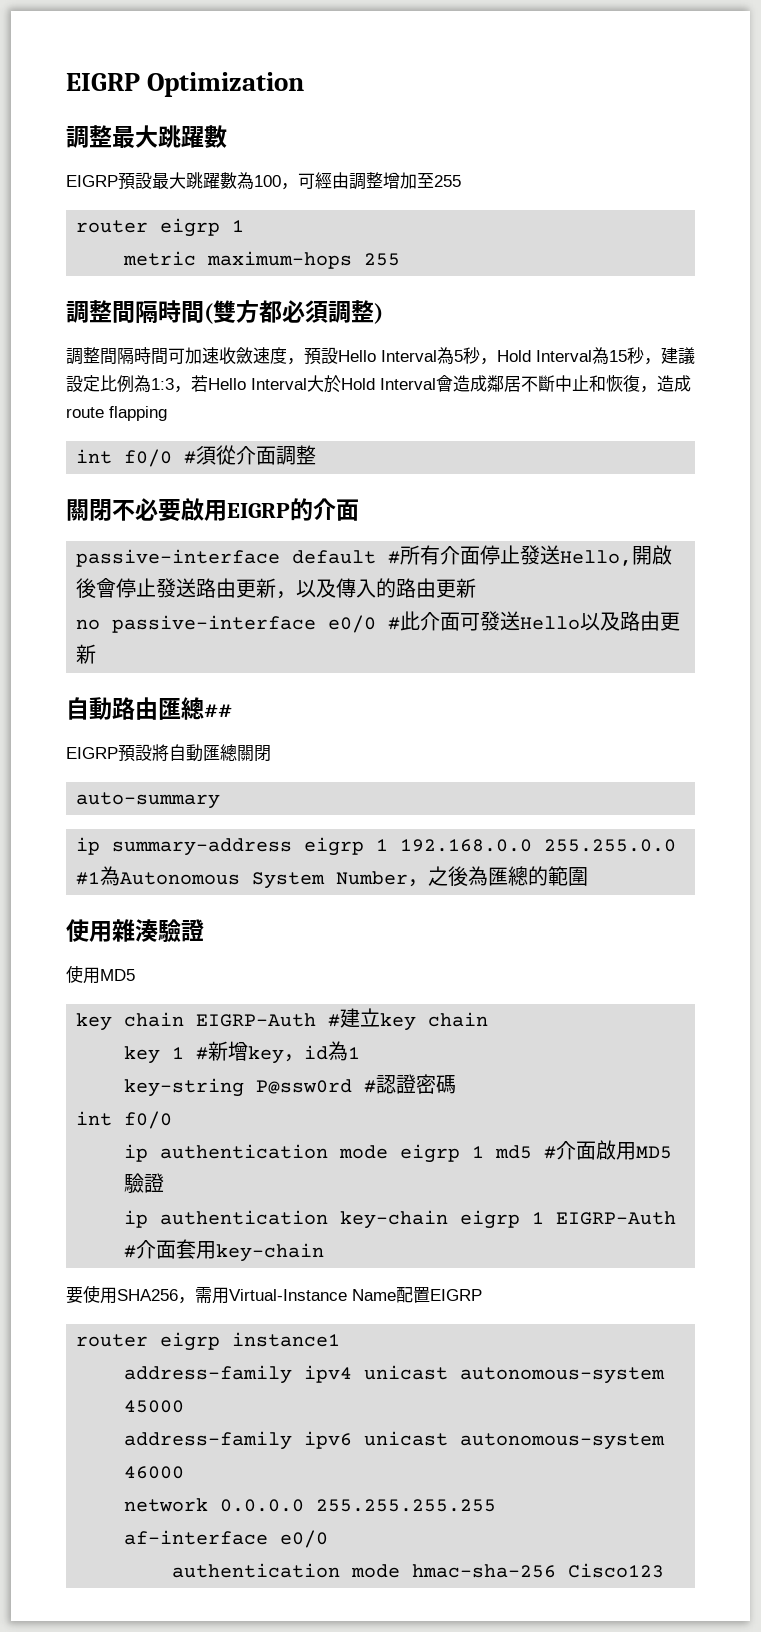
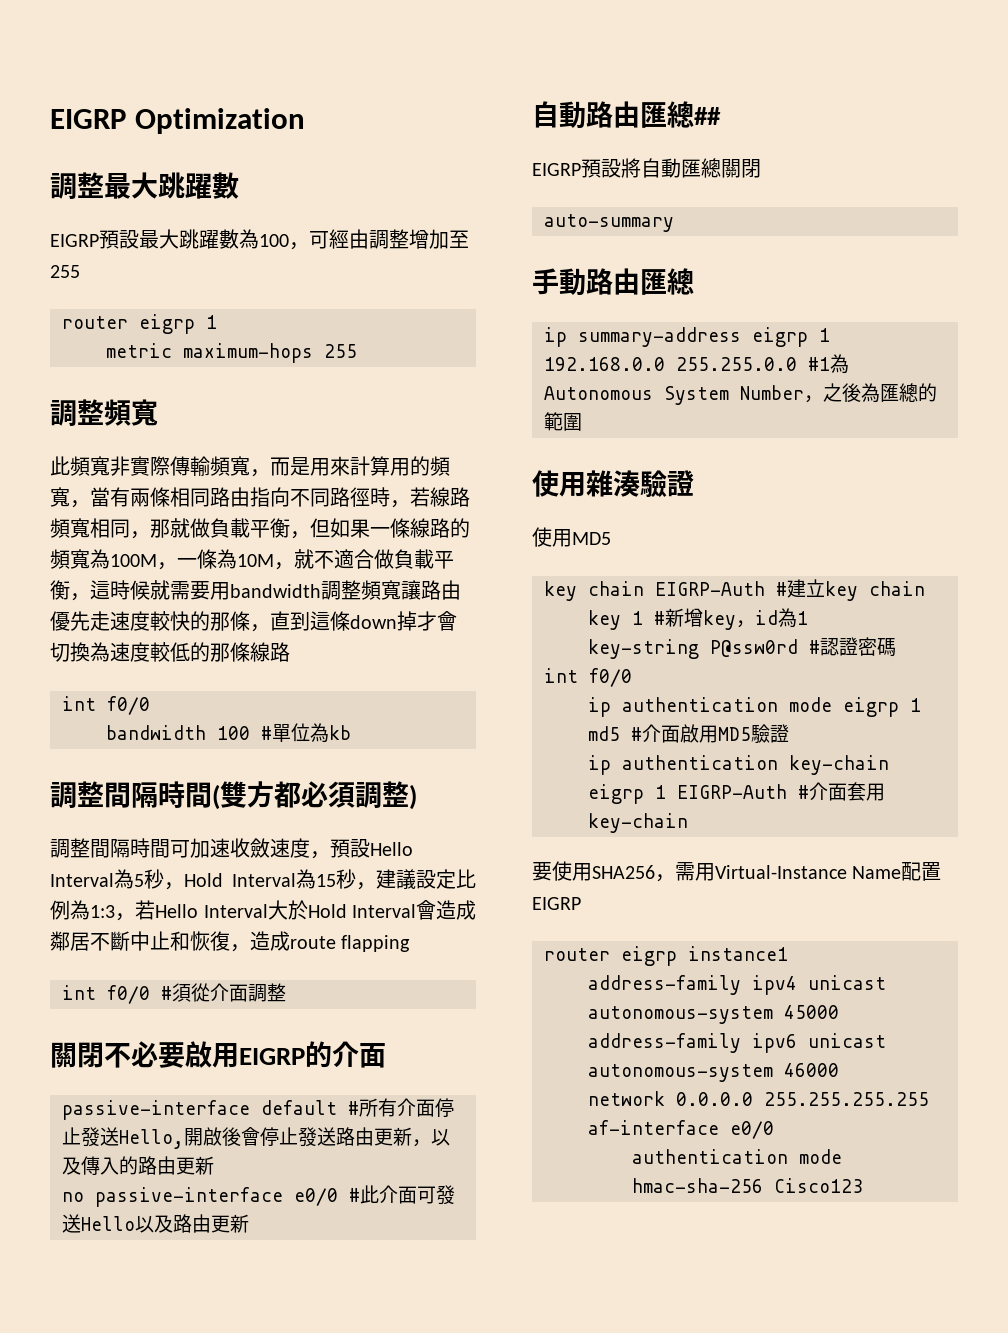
  metric maximum-hops 255
+ 調整頻寬
+ 此頻寬非實際傳輸頻寬，而是用來計算用的頻寬，當有兩條相同路由指向不同路徑時，若線路頻寬相同，那就做負載平衡，但如果一條線路的頻寬為100M，一條為10M，就不適合做負載平衡，這時候就需要用bandwidth調整頻寬讓路由優先走速度較快的那條，直到這條down掉才會切換為速度較低的那條線路
+ int f0/0
+ bandwidth 100 #單位為kb
+ 手動路由匯總

